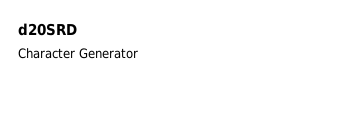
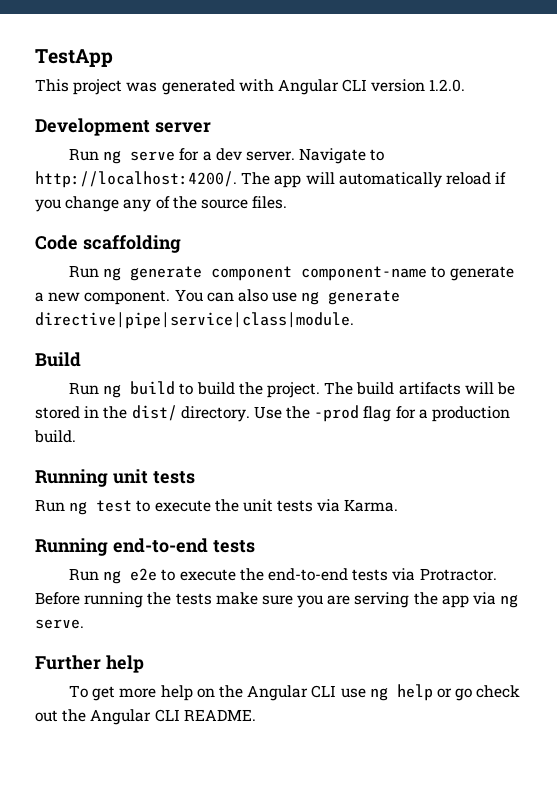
- d20SRD
- Character Generator
+ TestApp
+ This project was generated with Angular CLI version 1.2.0.
+ Development server
+ Run ng serve for a dev server. Navigate to http://localhost:4200/. The app will automatically reload if you change any of the source files.
+ Code scaffolding
+ Run ng generate component component-name to generate a new component. You can also use ng generate directive|pipe|service|class|module.
+ Build
+ Run ng build to build the project. The build artifacts will be stored in the dist/ directory. Use the -prod flag for a production build.
+ Running unit tests
+ Run ng test to execute the unit tests via Karma.
+ Running end-to-end tests
+ Run ng e2e to execute the end-to-end tests via Protractor. Before running the tests make sure you are serving the app via ng serve.
+ Further help
+ To get more help on the Angular CLI use ng help or go check out the Angular CLI README.

